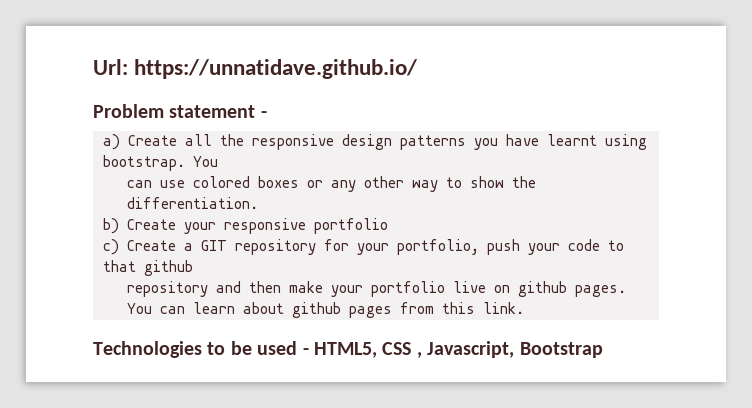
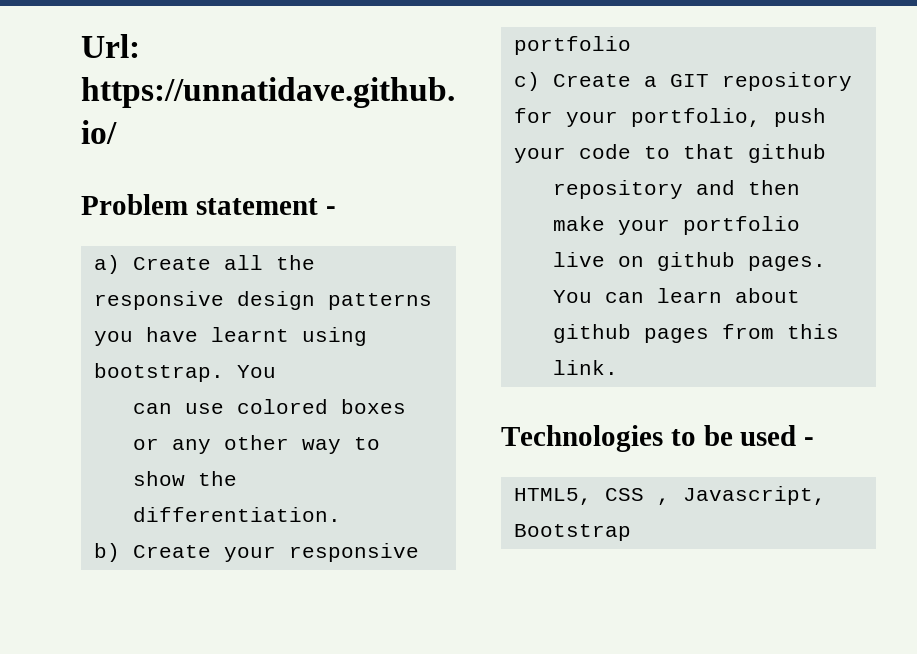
- Technologies to be used - HTML5, CSS , Javascript, Bootstrap
+ Technologies to be used -
+ HTML5, CSS , Javascript, Bootstrap

